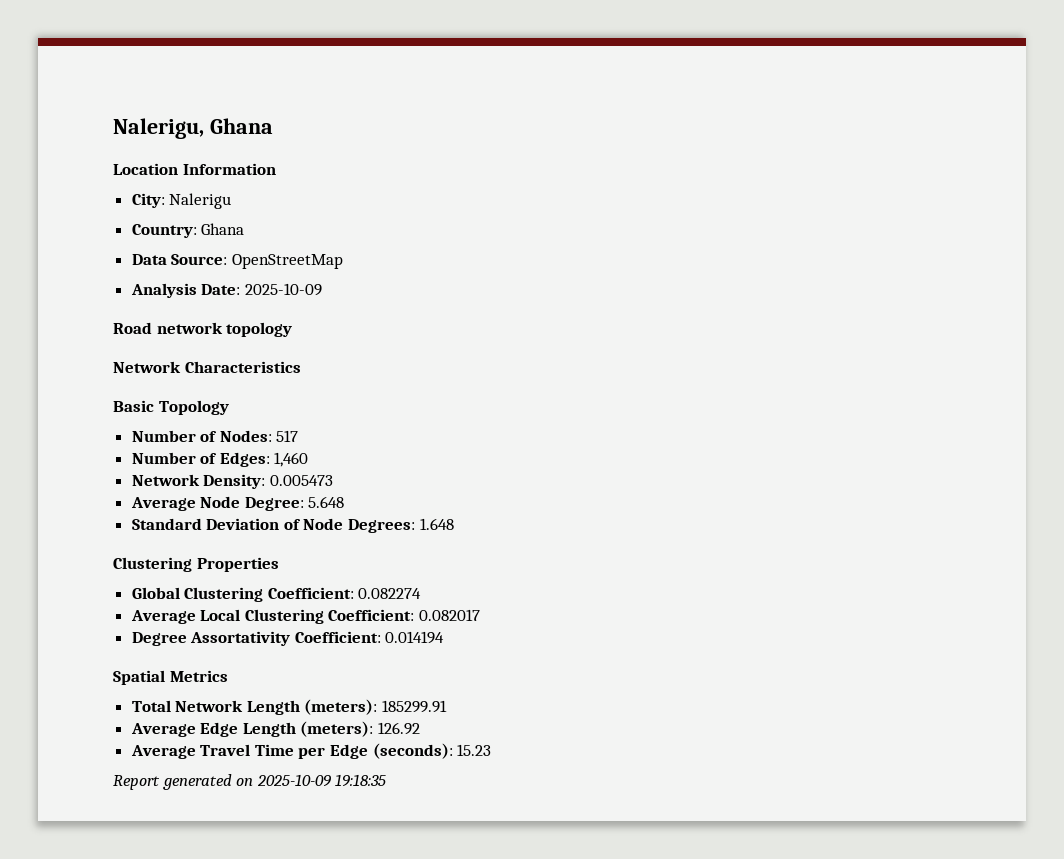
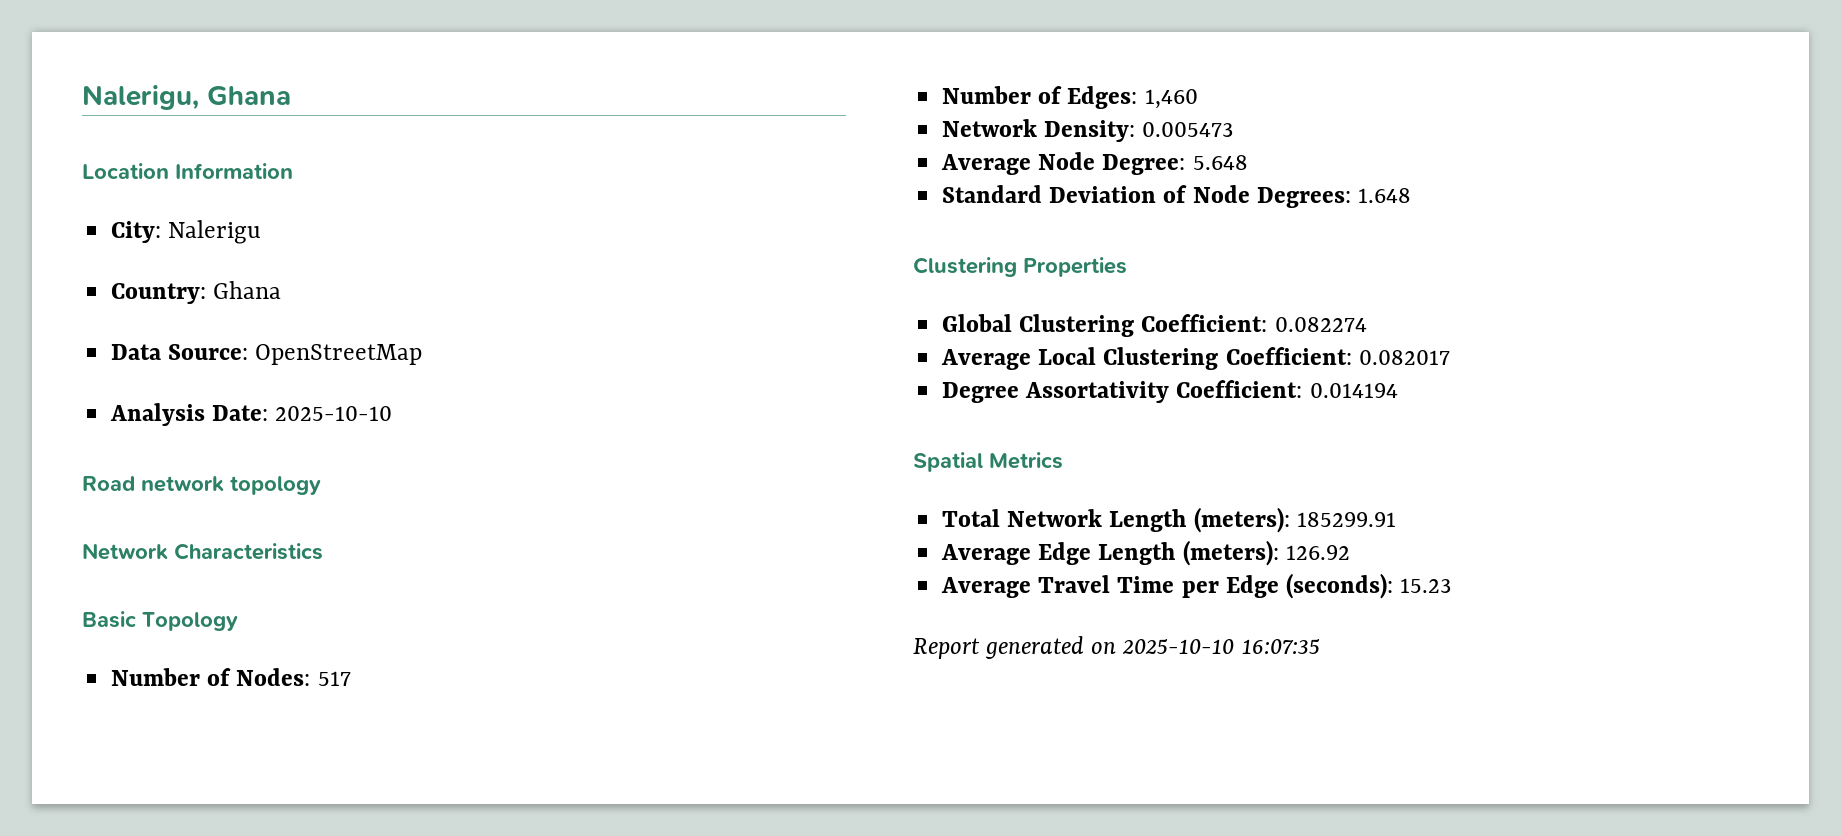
- Analysis Date: 2025-10-09
+ Analysis Date: 2025-10-10
- Report generated on 2025-10-09 19:18:35
+ Report generated on 2025-10-10 16:07:35

